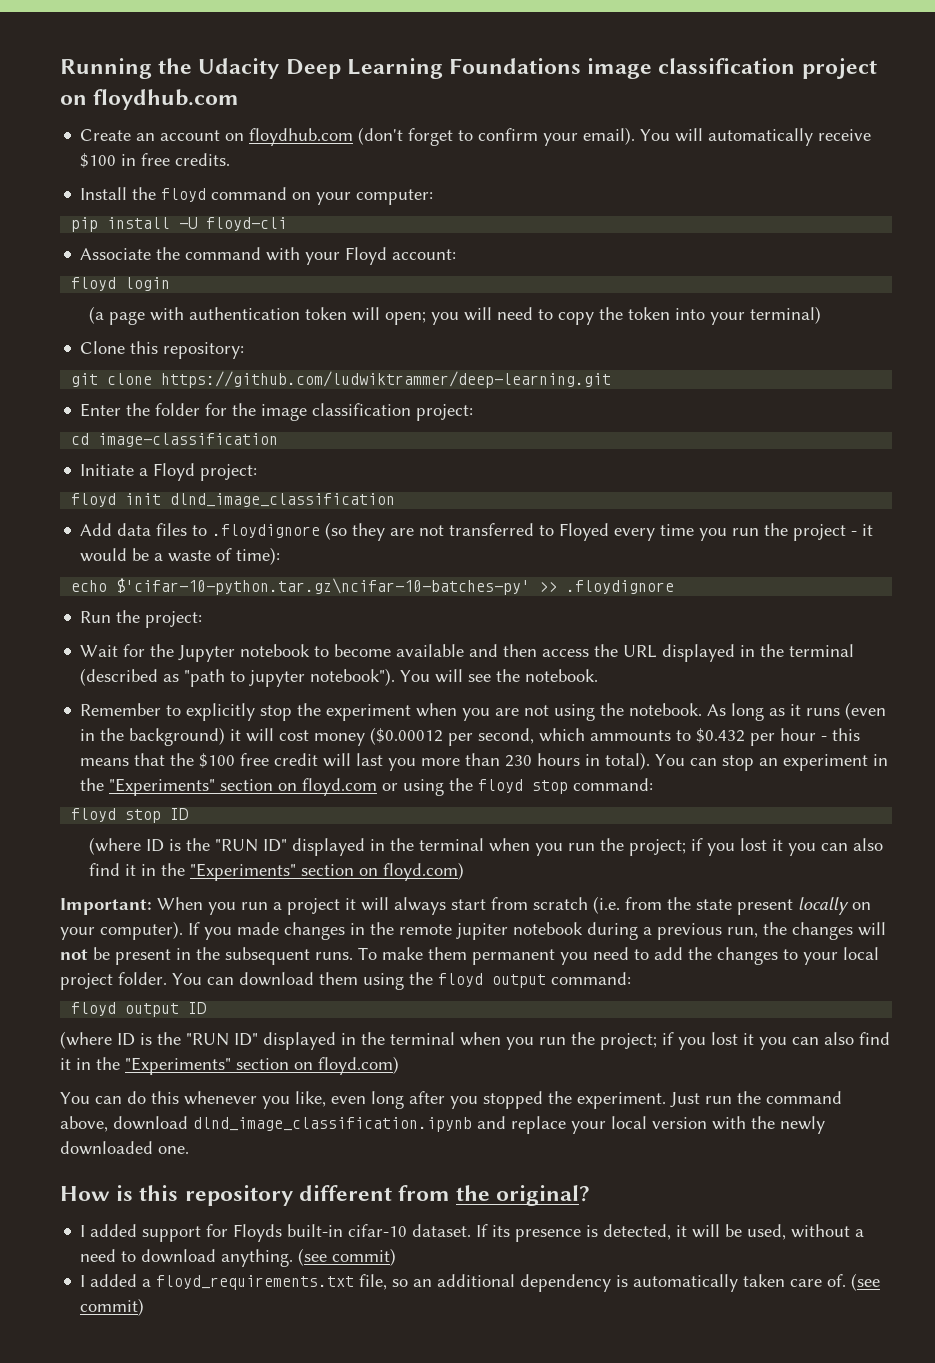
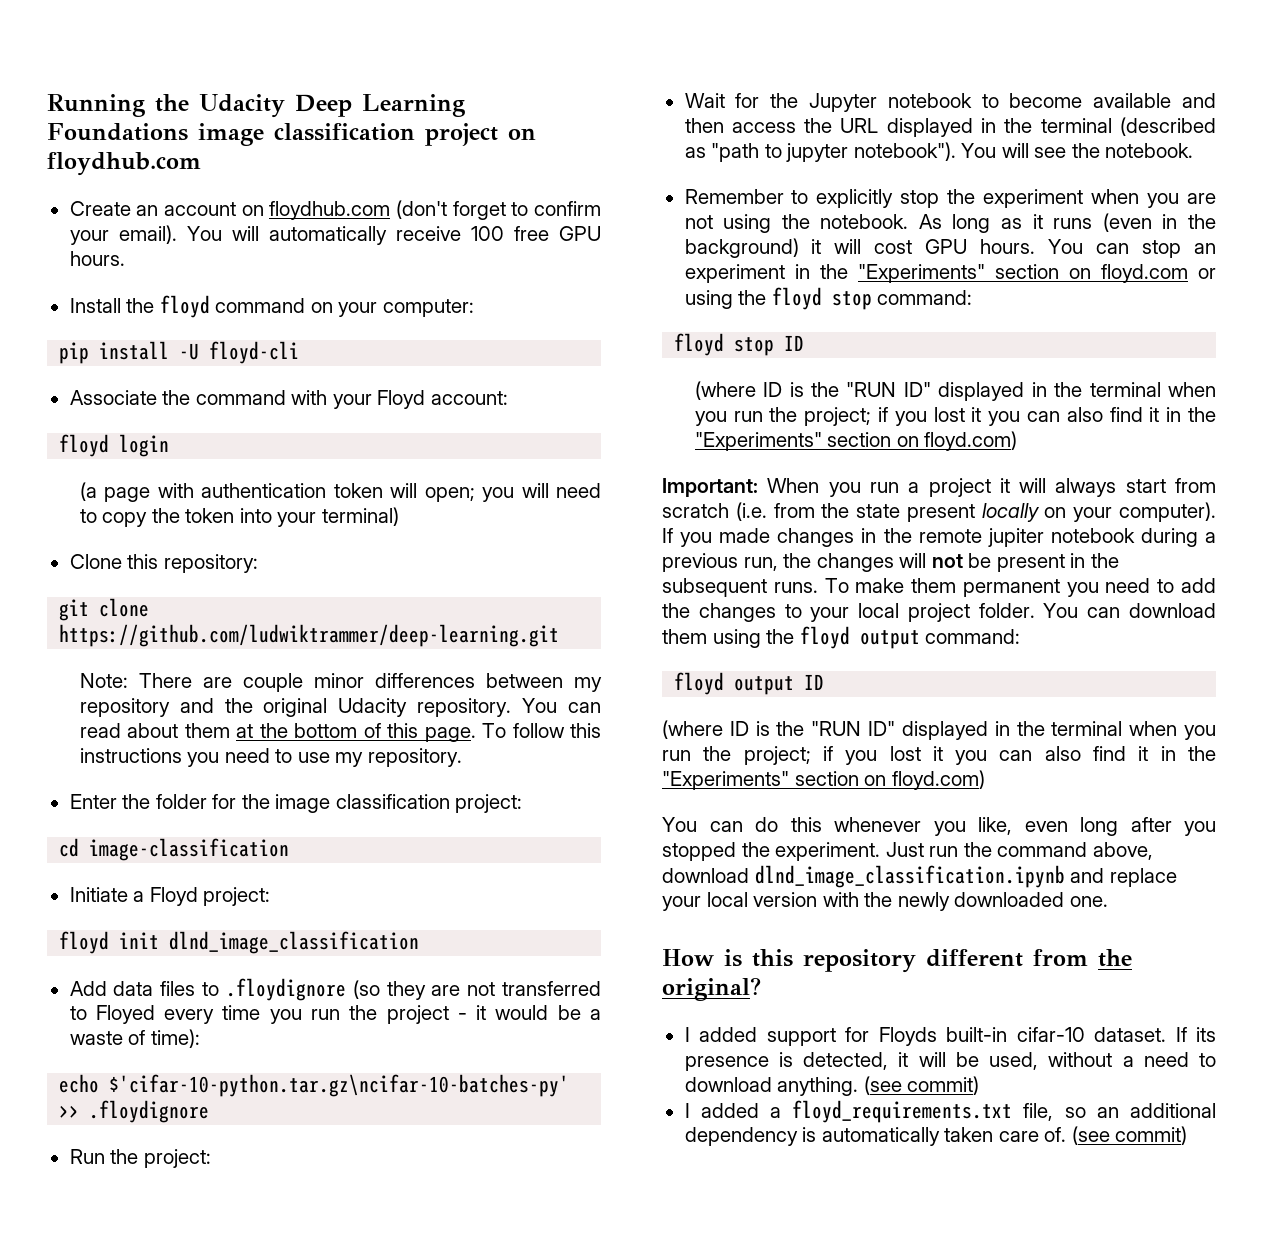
- You will automatically receive $100 in free credits.
+ You will automatically receive 100 free GPU hours.
+ Note: There are couple minor differences between my repository and the original Udacity repository. You can read about them at the bottom of this page. To follow this instructions you need to use my repository.
- As long as it runs (even in the background) it will cost money ($0.00012 per second, which ammounts to $0.432 per hour - this means that the $100 free credit will last you more than 230 hours in total).
+ As long as it runs (even in the background) it will cost GPU hours.

